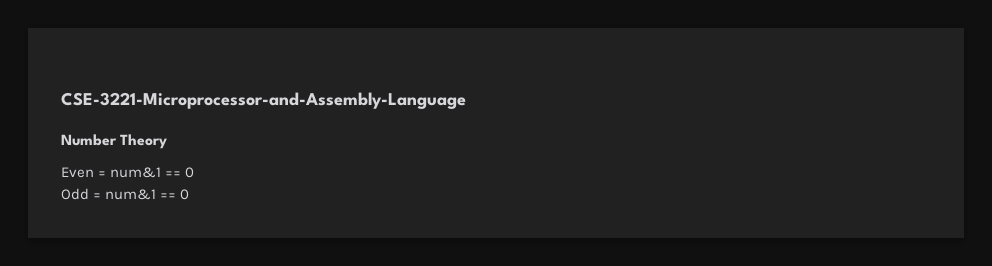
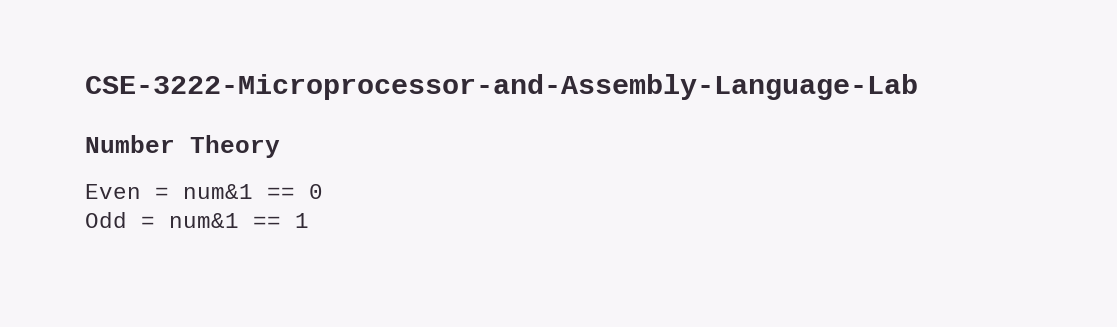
- CSE-3221-Microprocessor-and-Assembly-Language
+ CSE-3222-Microprocessor-and-Assembly-Language-Lab
- Odd = num&1 == 0
+ Odd = num&1 == 1

